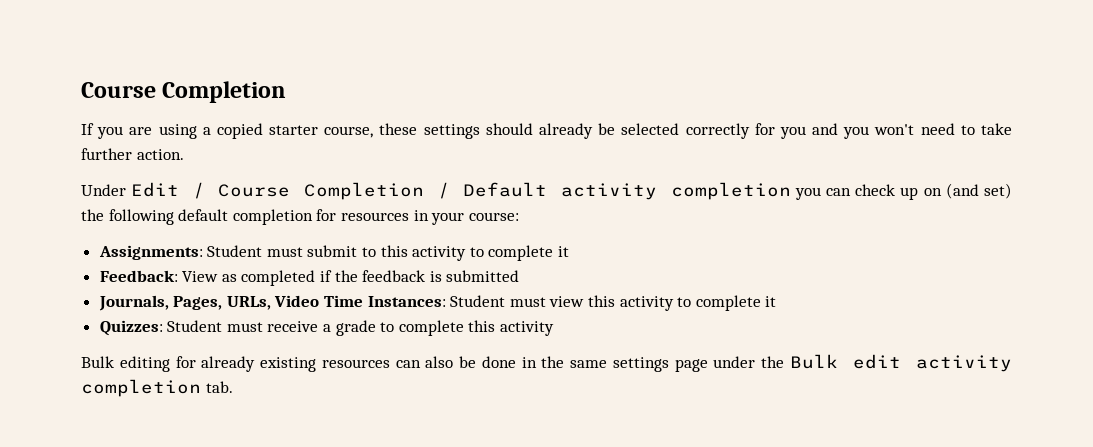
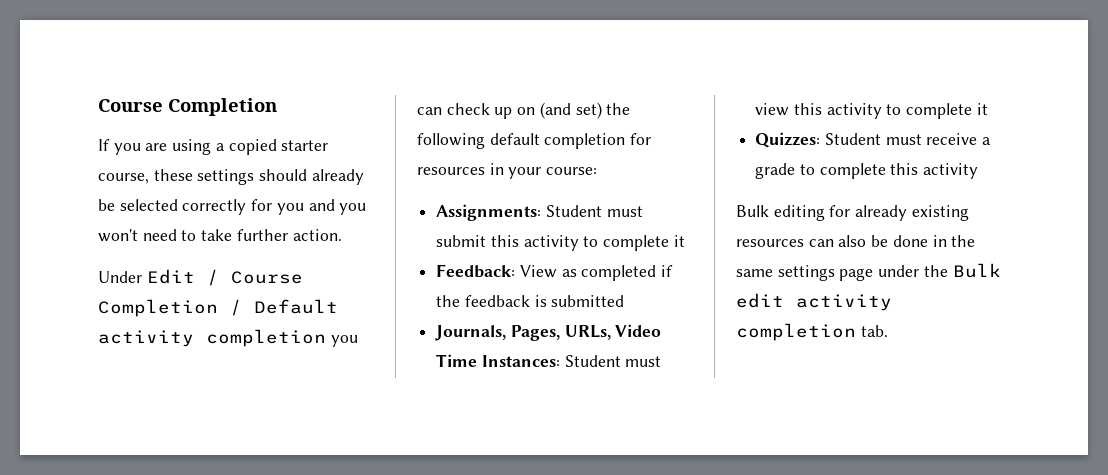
- Assignments: Student must submit to this activity to complete it
+ Assignments: Student must submit this activity to complete it

